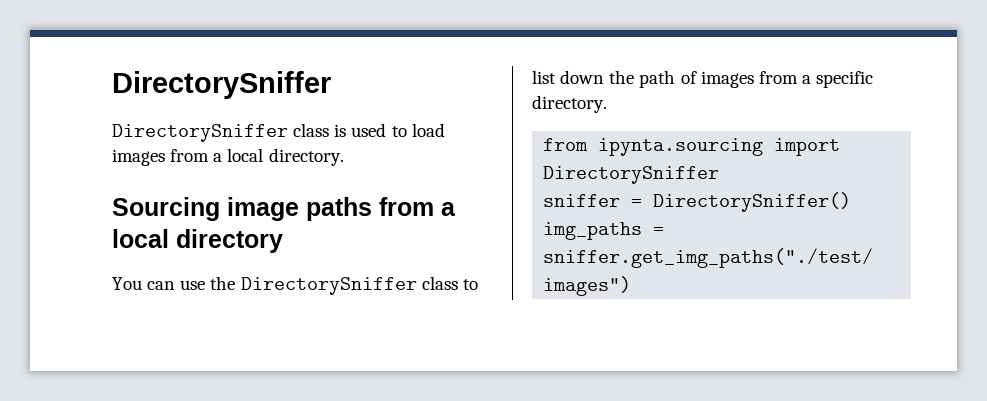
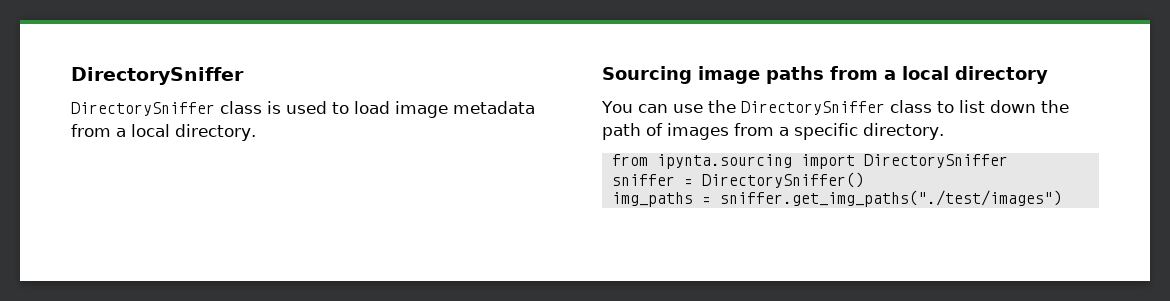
- DirectorySniffer class is used to load images from a local directory.
+ DirectorySniffer class is used to load image metadata from a local directory.

